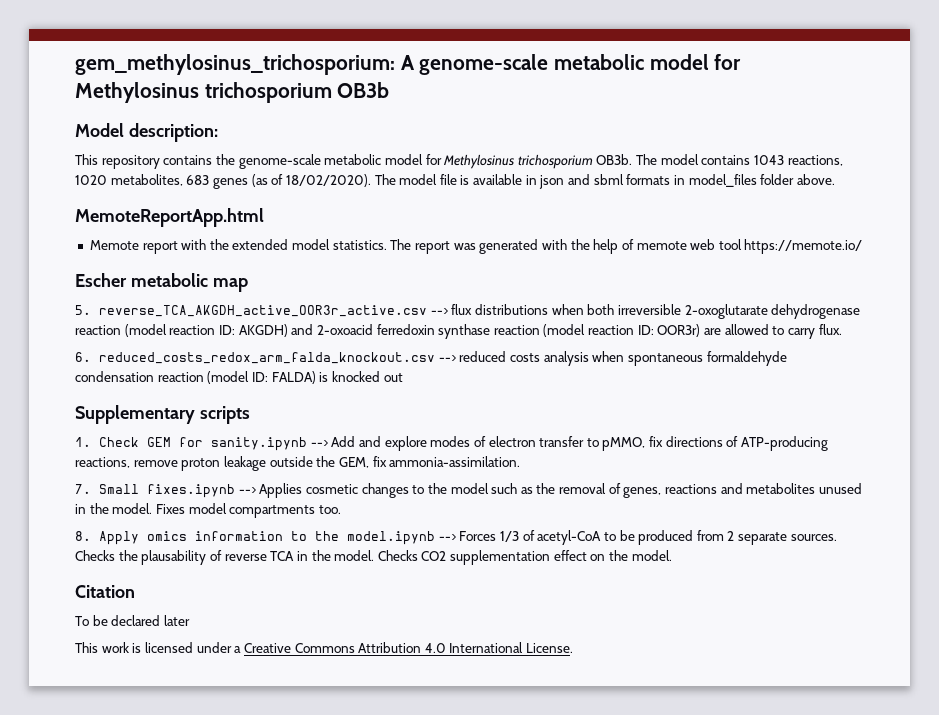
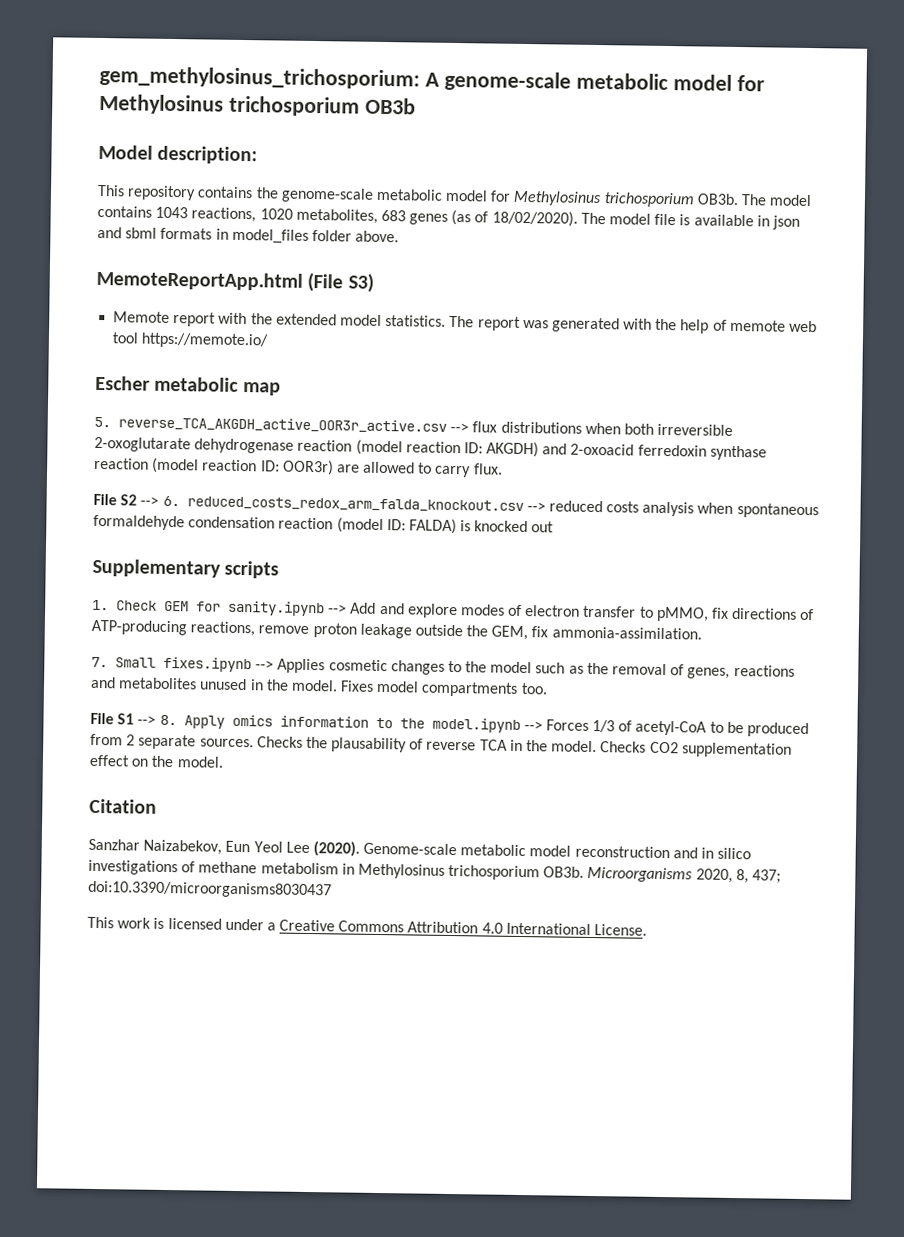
- MemoteReportApp.html
+ MemoteReportApp.html (File S3)
- 6. reduced_costs_redox_arm_falda_knockout.csv --> reduced costs analysis when spontaneous formaldehyde condensation reaction (model ID: FALDA) is knocked out
+ File S2 --> 6. reduced_costs_redox_arm_falda_knockout.csv --> reduced costs analysis when spontaneous formaldehyde condensation reaction (model ID: FALDA) is knocked out
- 8. Apply omics information to the model.ipynb --> Forces 1/3 of acetyl-CoA to be produced from 2 separate sources.
+ File S1 --> 8. Apply omics information to the model.ipynb --> Forces 1/3 of acetyl-CoA to be produced from 2 separate sources.
- To be declared later
+ Sanzhar Naizabekov, Eun Yeol Lee (2020). Genome-scale metabolic model reconstruction and in silico investigations of methane metabolism in Methylosinus trichosporium OB3b. Microorganisms 2020, 8, 437; doi:10.3390/microorganisms8030437

